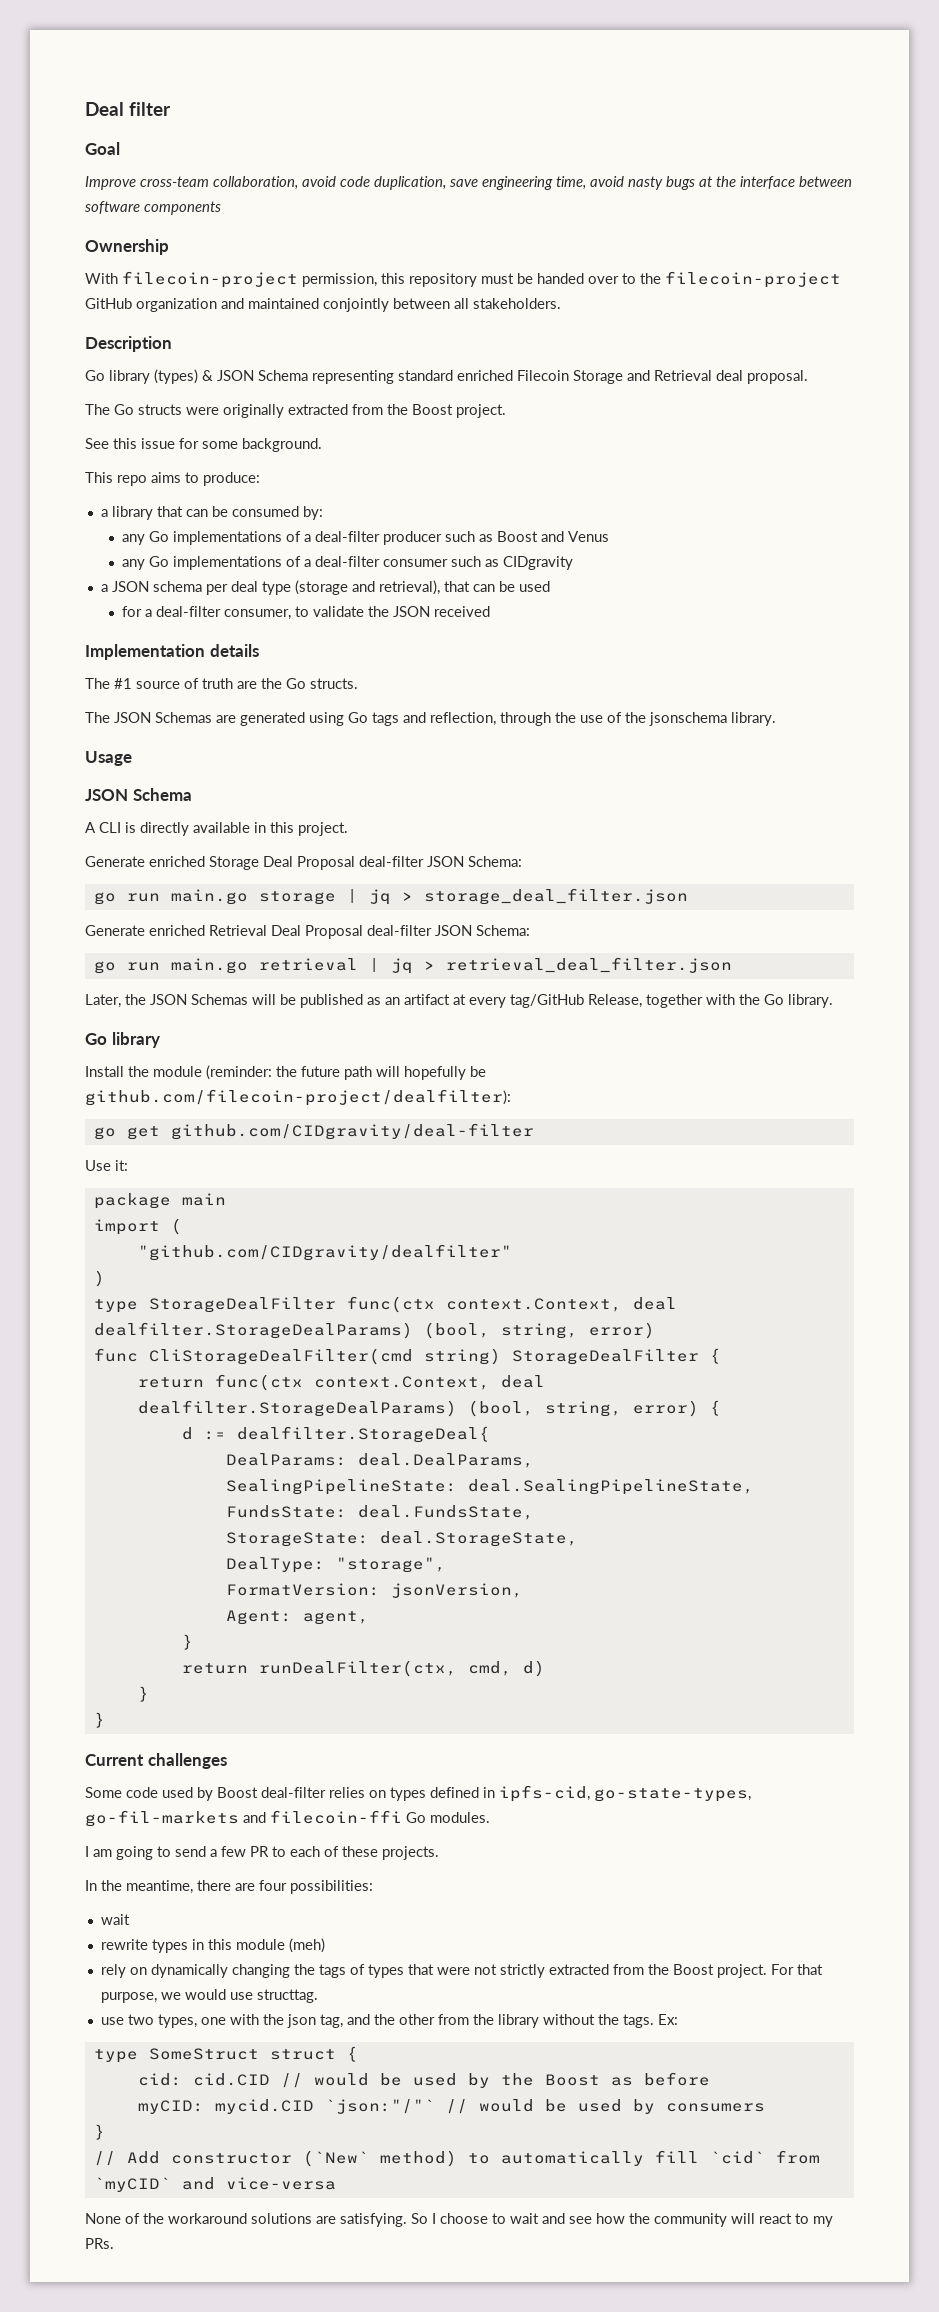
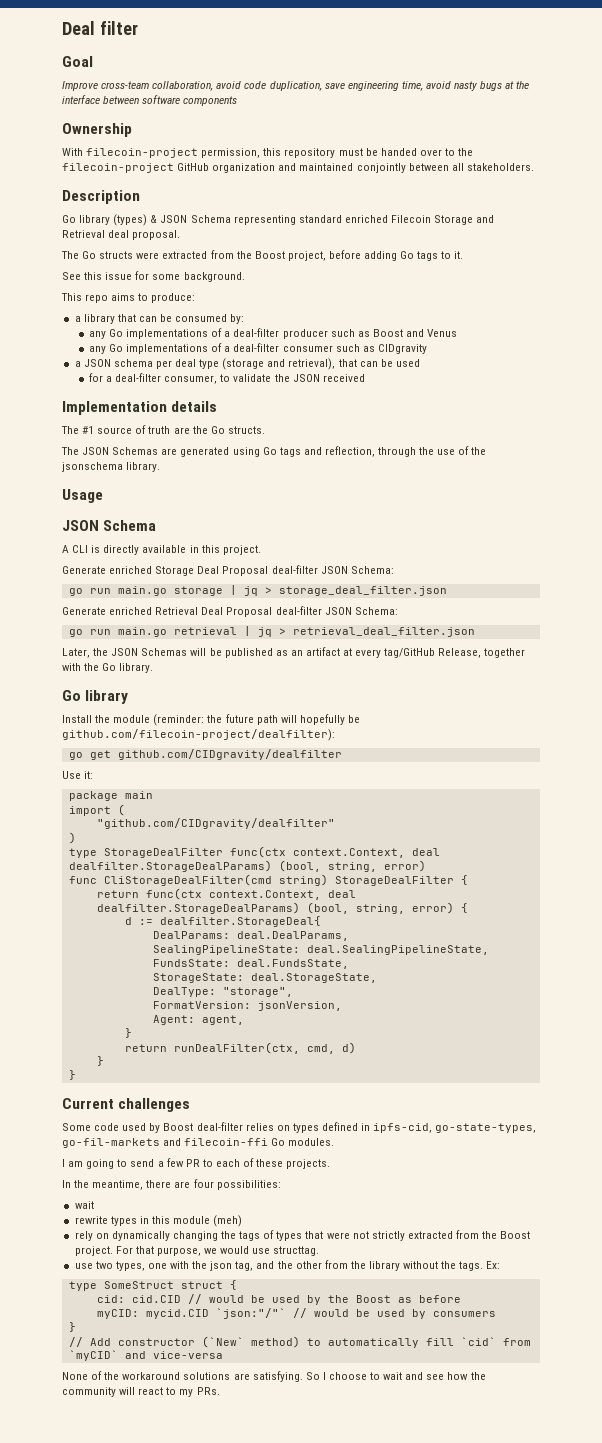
- The Go structs were originally extracted from the Boost project.
+ The Go structs were extracted from the Boost project, before adding Go tags to it.
- go get github.com/CIDgravity/deal-filter
+ go get github.com/CIDgravity/dealfilter

